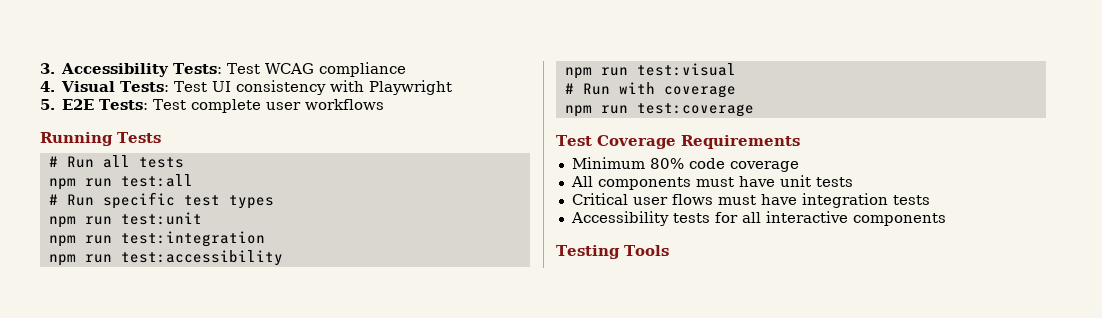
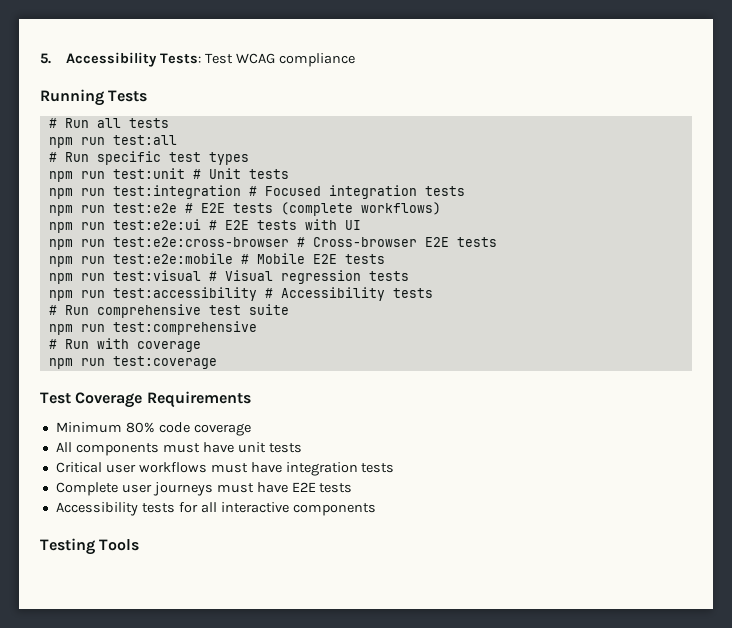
- 3. Accessibility Tests: Test WCAG compliance
+ 5. Accessibility Tests: Test WCAG compliance
- 4. Visual Tests: Test UI consistency with Playwright
- 5. E2E Tests: Test complete user workflows
- npm run test:unit
+ npm run test:unit # Unit tests
- npm run test:integration
- npm run test:accessibility
- npm run test:visual
+ npm run test:integration # Focused integration tests
+ npm run test:e2e # E2E tests (complete workflows)
+ npm run test:e2e:ui # E2E tests with UI
+ npm run test:e2e:cross-browser # Cross-browser E2E tests
+ npm run test:e2e:mobile # Mobile E2E tests
+ npm run test:visual # Visual regression tests
+ npm run test:accessibility # Accessibility tests
+ # Run comprehensive test suite
+ npm run test:comprehensive
- Critical user flows must have integration tests
+ Critical user workflows must have integration tests
+ Complete user journeys must have E2E tests

